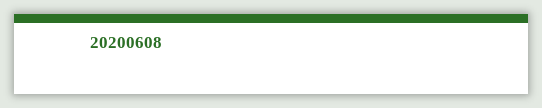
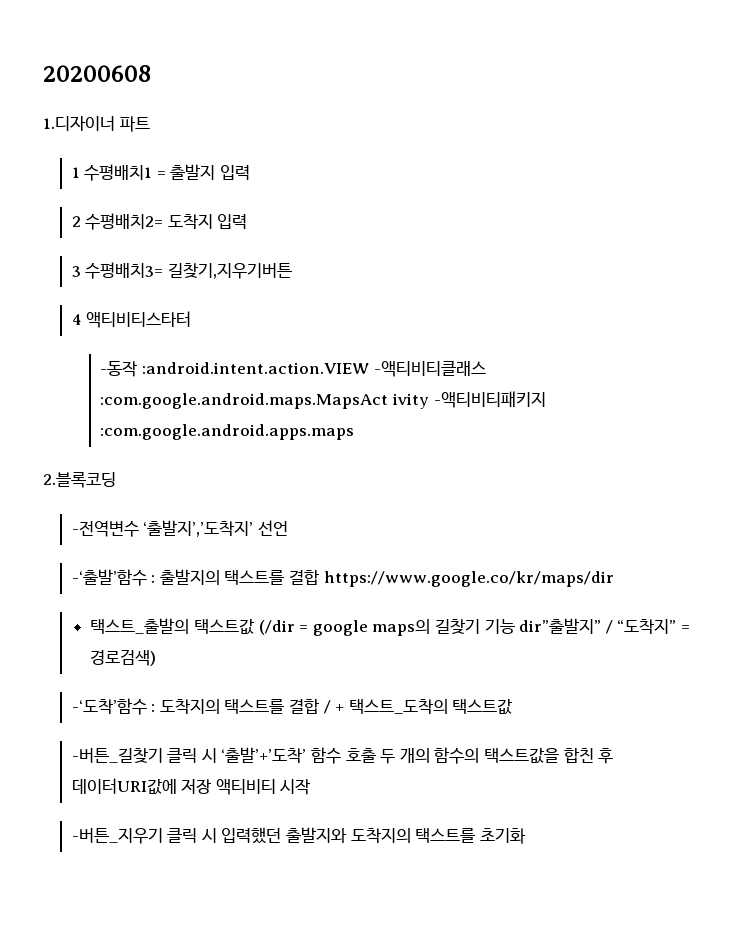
+ 1.디자이너 파트
+ 1 수평배치1 = 출발지 입력
+ 2 수평배치2= 도착지 입력
+ 3 수평배치3= 길찾기,지우기버튼
+ 4 액티비티스타터
+ -동작 :android.intent.action.VIEW -액티비티클래스 :com.google.android.maps.MapsAct ivity -액티비티패키지 :com.google.android.apps.maps
+ 2.블록코딩
+ -전역변수 ‘출발지’,’도착지’ 선언
+ -‘출발’함수 : 출발지의 택스트를 결합 https://www.google.co/kr/maps/dir
+ 택스트_출발의 택스트값 (/dir = google maps의 길찾기 기능 dir”출발지” / “도착지” = 경로검색)
+ -‘도착’함수 : 도착지의 택스트를 결합 / + 택스트_도착의 택스트값
+ -버튼_길찾기 클릭 시 ‘출발’+’도착’ 함수 호출 두 개의 함수의 택스트값을 합친 후 데이터URI값에 저장 액티비티 시작
+ -버튼_지우기 클릭 시 입력했던 출발지와 도착지의 택스트를 초기화

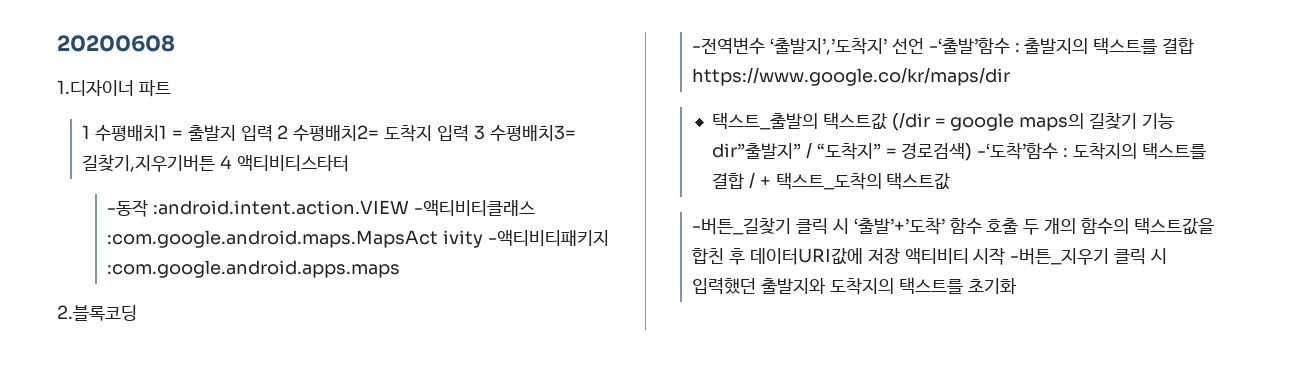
- 1 수평배치1 = 출발지 입력
- 2 수평배치2= 도착지 입력
- 3 수평배치3= 길찾기,지우기버튼
- 4 액티비티스타터
+ 1 수평배치1 = 출발지 입력 2 수평배치2= 도착지 입력 3 수평배치3= 길찾기,지우기버튼 4 액티비티스타터
- -전역변수 ‘출발지’,’도착지’ 선언
- -‘출발’함수 : 출발지의 택스트를 결합 https://www.google.co/kr/maps/dir
+ -전역변수 ‘출발지’,’도착지’ 선언 -‘출발’함수 : 출발지의 택스트를 결합 https://www.google.co/kr/maps/dir
- 택스트_출발의 택스트값 (/dir = google maps의 길찾기 기능 dir”출발지” / “도착지” = 경로검색)
- -‘도착’함수 : 도착지의 택스트를 결합 / + 택스트_도착의 택스트값
+ 택스트_출발의 택스트값 (/dir = google maps의 길찾기 기능 dir”출발지” / “도착지” = 경로검색) -‘도착’함수 : 도착지의 택스트를 결합 / + 택스트_도착의 택스트값
- -버튼_길찾기 클릭 시 ‘출발’+’도착’ 함수 호출 두 개의 함수의 택스트값을 합친 후 데이터URI값에 저장 액티비티 시작
- -버튼_지우기 클릭 시 입력했던 출발지와 도착지의 택스트를 초기화
+ -버튼_길찾기 클릭 시 ‘출발’+’도착’ 함수 호출 두 개의 함수의 택스트값을 합친 후 데이터URI값에 저장 액티비티 시작 -버튼_지우기 클릭 시 입력했던 출발지와 도착지의 택스트를 초기화

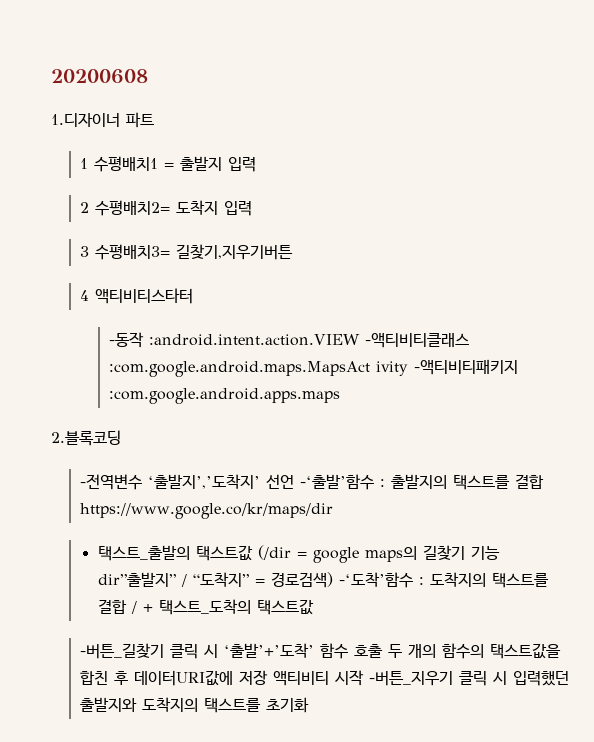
- 1 수평배치1 = 출발지 입력 2 수평배치2= 도착지 입력 3 수평배치3= 길찾기,지우기버튼 4 액티비티스타터
+ 1 수평배치1 = 출발지 입력
+ 2 수평배치2= 도착지 입력
+ 3 수평배치3= 길찾기,지우기버튼
+ 4 액티비티스타터

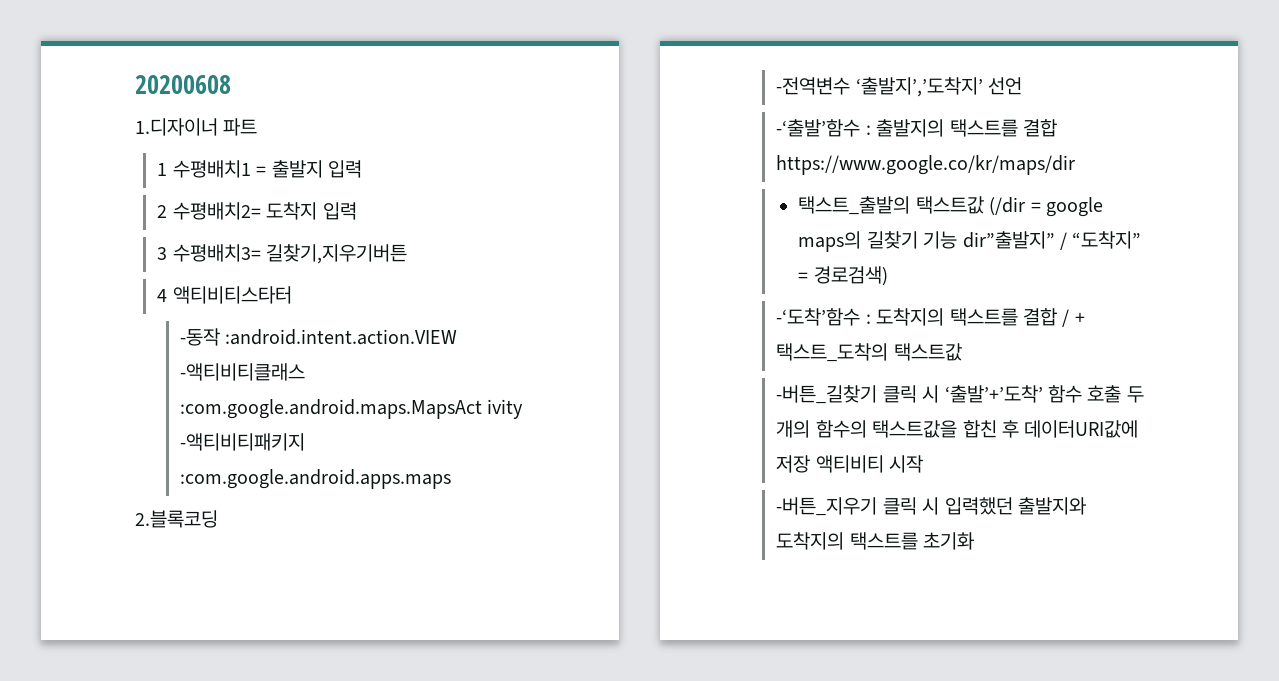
- -전역변수 ‘출발지’,’도착지’ 선언 -‘출발’함수 : 출발지의 택스트를 결합 https://www.google.co/kr/maps/dir
+ -전역변수 ‘출발지’,’도착지’ 선언
+ -‘출발’함수 : 출발지의 택스트를 결합 https://www.google.co/kr/maps/dir
- 택스트_출발의 택스트값 (/dir = google maps의 길찾기 기능 dir”출발지” / “도착지” = 경로검색) -‘도착’함수 : 도착지의 택스트를 결합 / + 택스트_도착의 택스트값
+ 택스트_출발의 택스트값 (/dir = google maps의 길찾기 기능 dir”출발지” / “도착지” = 경로검색)
+ -‘도착’함수 : 도착지의 택스트를 결합 / + 택스트_도착의 택스트값
- -버튼_길찾기 클릭 시 ‘출발’+’도착’ 함수 호출 두 개의 함수의 택스트값을 합친 후 데이터URI값에 저장 액티비티 시작 -버튼_지우기 클릭 시 입력했던 출발지와 도착지의 택스트를 초기화
+ -버튼_길찾기 클릭 시 ‘출발’+’도착’ 함수 호출 두 개의 함수의 택스트값을 합친 후 데이터URI값에 저장 액티비티 시작
+ -버튼_지우기 클릭 시 입력했던 출발지와 도착지의 택스트를 초기화

